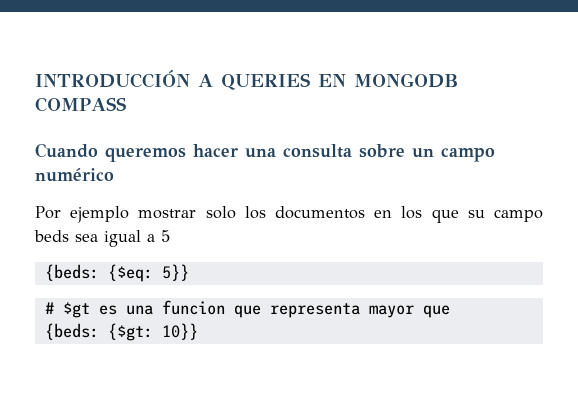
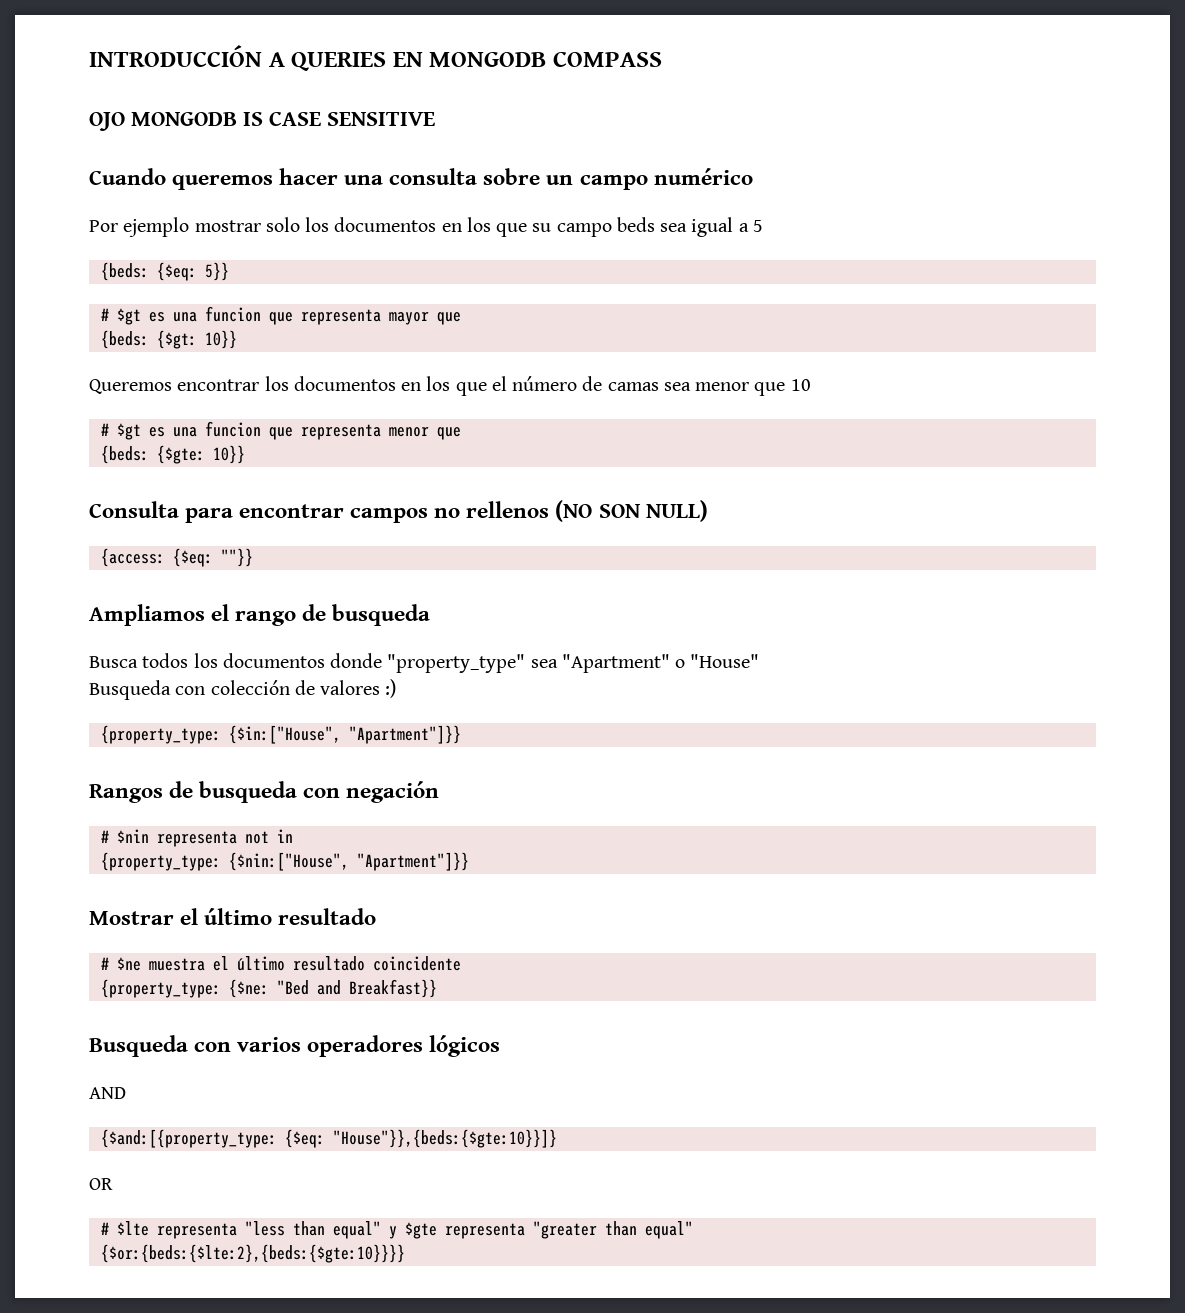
+ OJO MONGODB IS CASE SENSITIVE
+ Queremos encontrar los documentos en los que el número de camas sea menor que 10
+ # $gt es una funcion que representa menor que
+ {beds: {$gte: 10}}
+ Consulta para encontrar campos no rellenos (NO SON NULL)
+ {access: {$eq: ""}}
+ Ampliamos el rango de busqueda
+ Busca todos los documentos donde "property_type" sea "Apartment" o "House"
+ Busqueda con colección de valores :)
+ {property_type: {$in:["House", "Apartment"]}}
+ Rangos de busqueda con negación
+ # $nin representa not in
+ {property_type: {$nin:["House", "Apartment"]}}
+ Mostrar el último resultado
+ # $ne muestra el último resultado coincidente
+ {property_type: {$ne: "Bed and Breakfast}}
+ Busqueda con varios operadores lógicos
+ AND
+ {$and:[{property_type: {$eq: "House"}},{beds:{$gte:10}}]}
+ OR
+ # $lte representa "less than equal" y $gte representa "greater than equal"
+ {$or:{beds:{$lte:2},{beds:{$gte:10}}}}

